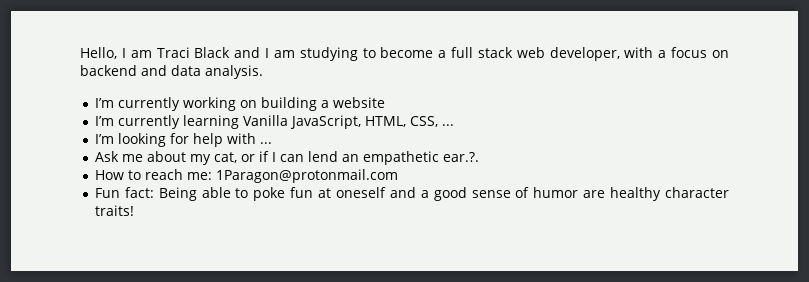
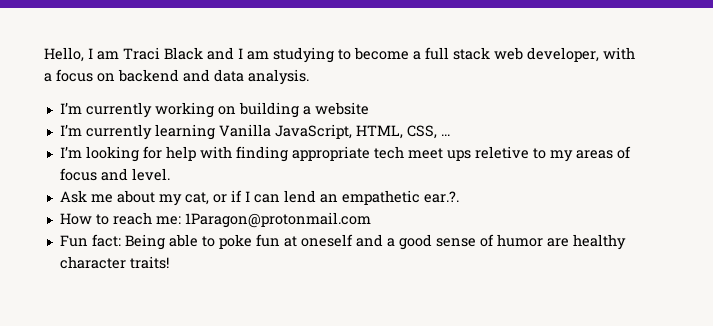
- I’m looking for help with ...
+ I’m looking for help with finding appropriate tech meet ups reletive to my areas of focus and level.

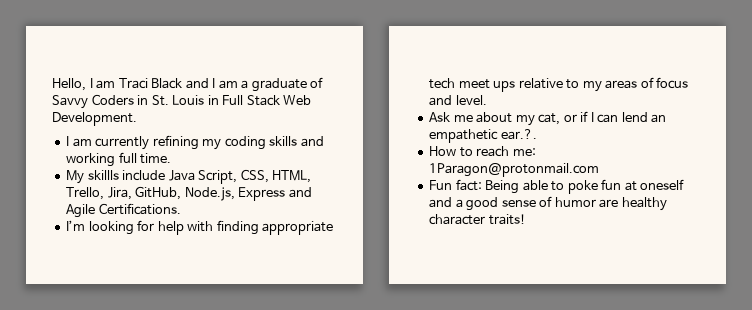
- Hello, I am Traci Black and I am studying to become a full stack web developer, with a focus on backend and data analysis.
- I’m currently working on building a website
- I’m currently learning Vanilla JavaScript, HTML, CSS, ...
+ Hello, I am Traci Black and I am a graduate of Savvy Coders in St. Louis in Full Stack Web Development.
+ I am currently refining my coding skills and working full time.
+ My skillls include Java Script, CSS, HTML, Trello, Jira, GitHub, Node.js, Express and Agile Certifications.
- I’m looking for help with finding appropriate tech meet ups reletive to my areas of focus and level.
+ I’m looking for help with finding appropriate tech meet ups relative to my areas of focus and level.

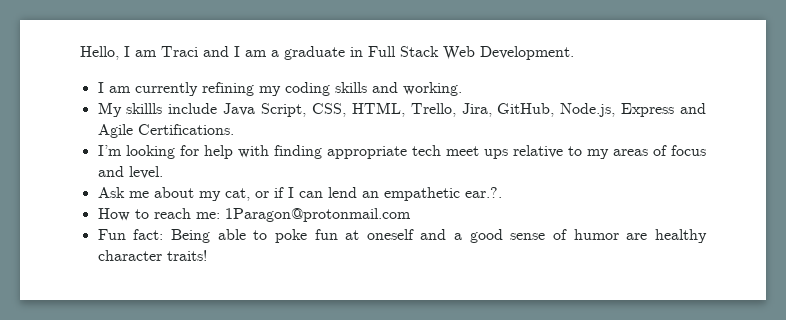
- Hello, I am Traci Black and I am a graduate of Savvy Coders in St. Louis in Full Stack Web Development.
+ Hello, I am Traci and I am a graduate in Full Stack Web Development.
- I am currently refining my coding skills and working full time.
+ I am currently refining my coding skills and working.

